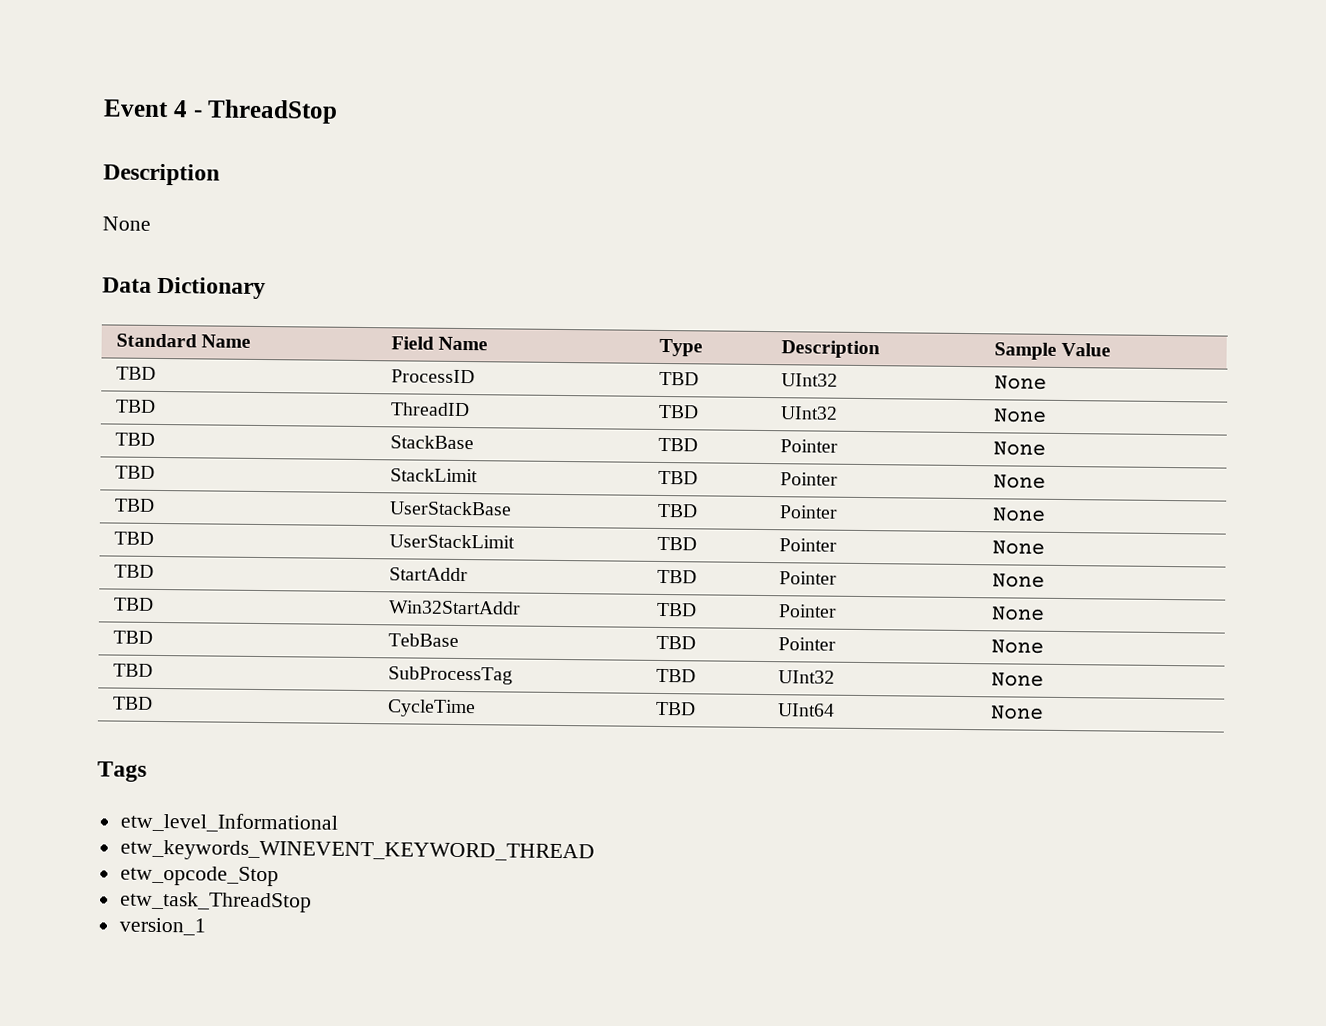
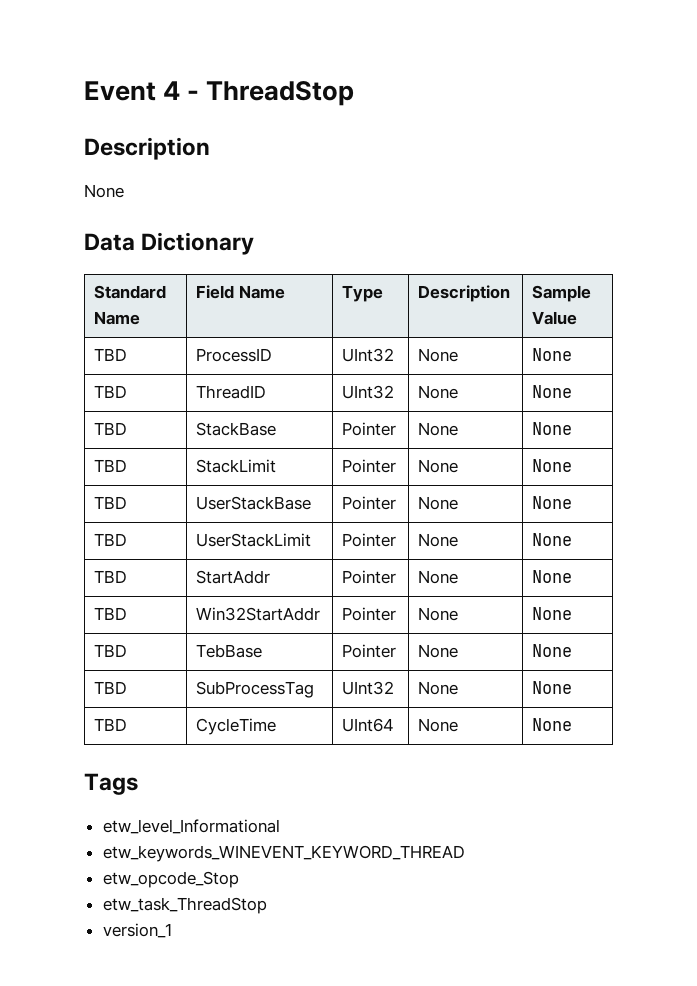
- TBD | ProcessID | TBD | UInt32 | None
+ TBD | ProcessID | UInt32 | None | None
- TBD | ThreadID | TBD | UInt32 | None
+ TBD | ThreadID | UInt32 | None | None
- TBD | StackBase | TBD | Pointer | None
+ TBD | StackBase | Pointer | None | None
- TBD | StackLimit | TBD | Pointer | None
+ TBD | StackLimit | Pointer | None | None
- TBD | UserStackBase | TBD | Pointer | None
+ TBD | UserStackBase | Pointer | None | None
- TBD | UserStackLimit | TBD | Pointer | None
+ TBD | UserStackLimit | Pointer | None | None
- TBD | StartAddr | TBD | Pointer | None
+ TBD | StartAddr | Pointer | None | None
- TBD | Win32StartAddr | TBD | Pointer | None
+ TBD | Win32StartAddr | Pointer | None | None
- TBD | TebBase | TBD | Pointer | None
+ TBD | TebBase | Pointer | None | None
- TBD | SubProcessTag | TBD | UInt32 | None
+ TBD | SubProcessTag | UInt32 | None | None
- TBD | CycleTime | TBD | UInt64 | None
+ TBD | CycleTime | UInt64 | None | None

